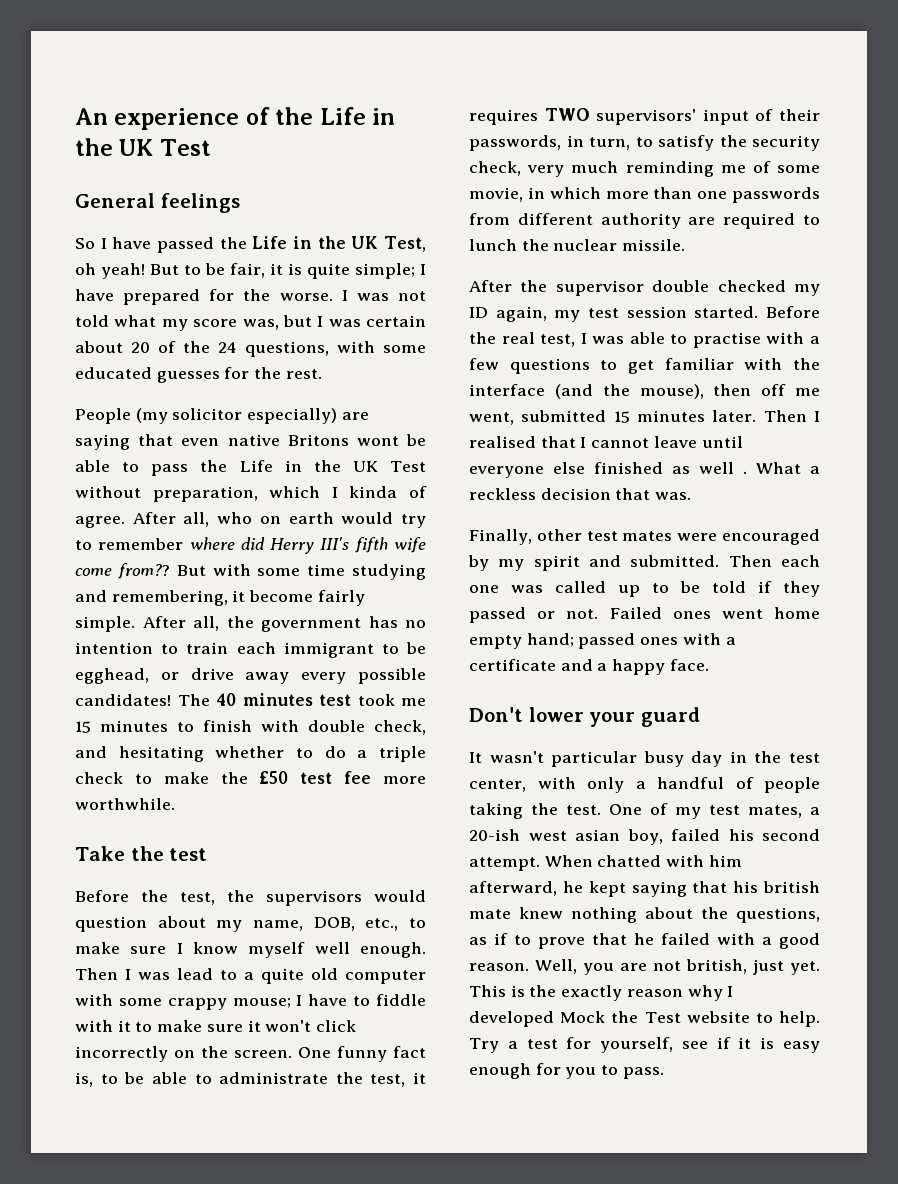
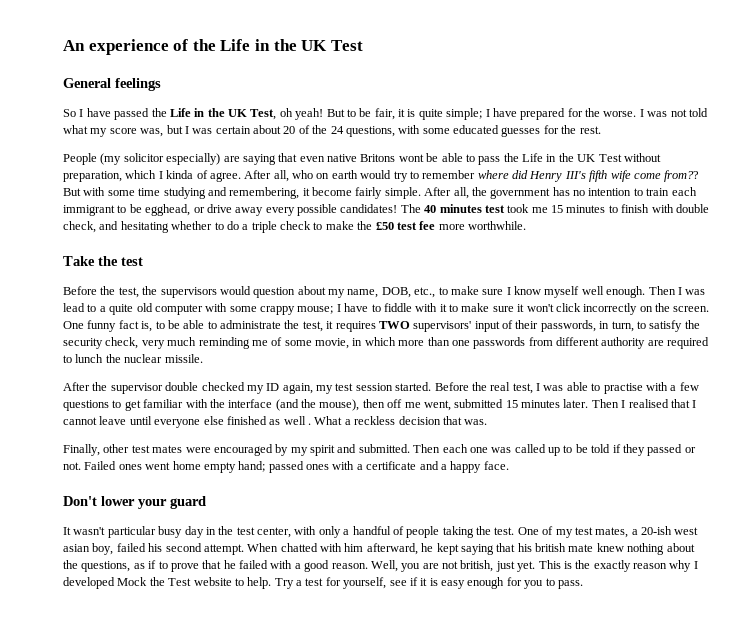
- After all, who on earth would try to remember where did Herry III's fifth wife come from??
+ After all, who on earth would try to remember where did Henry III's fifth wife come from??

